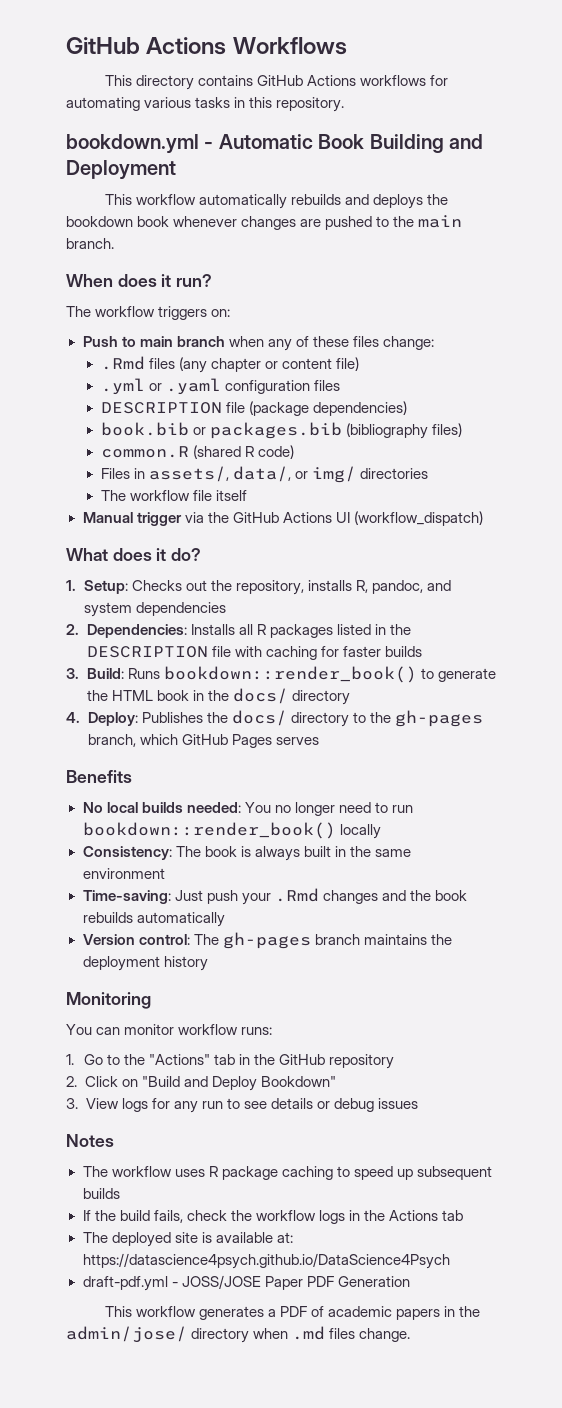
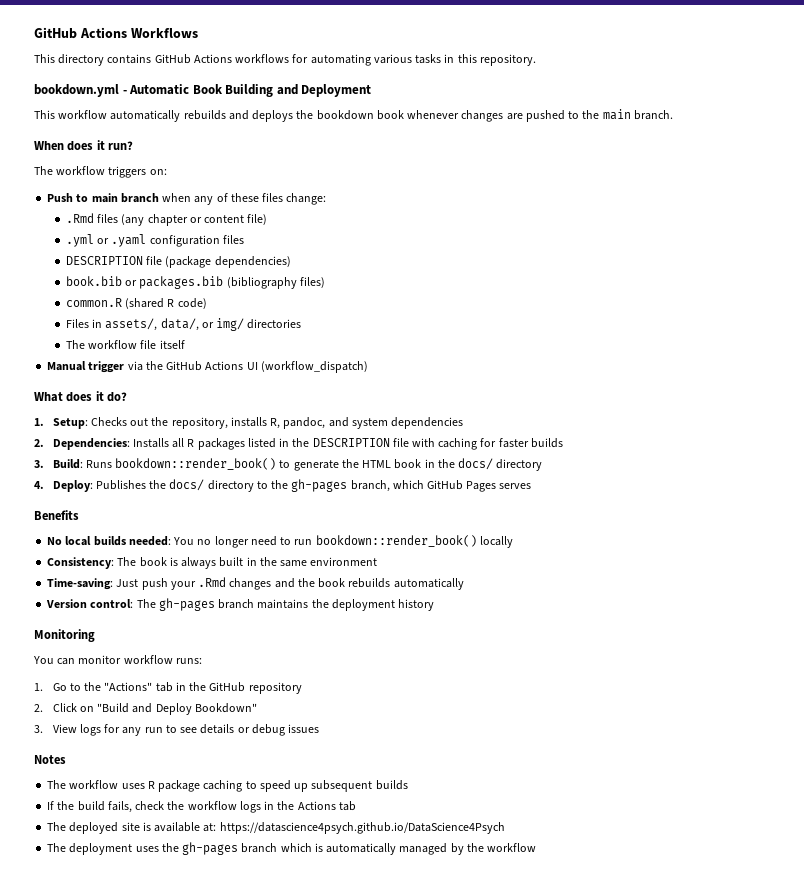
- draft-pdf.yml - JOSS/JOSE Paper PDF Generation
- This workflow generates a PDF of academic papers in the admin/jose/ directory when .md files change.
+ The deployment uses the gh-pages branch which is automatically managed by the workflow

